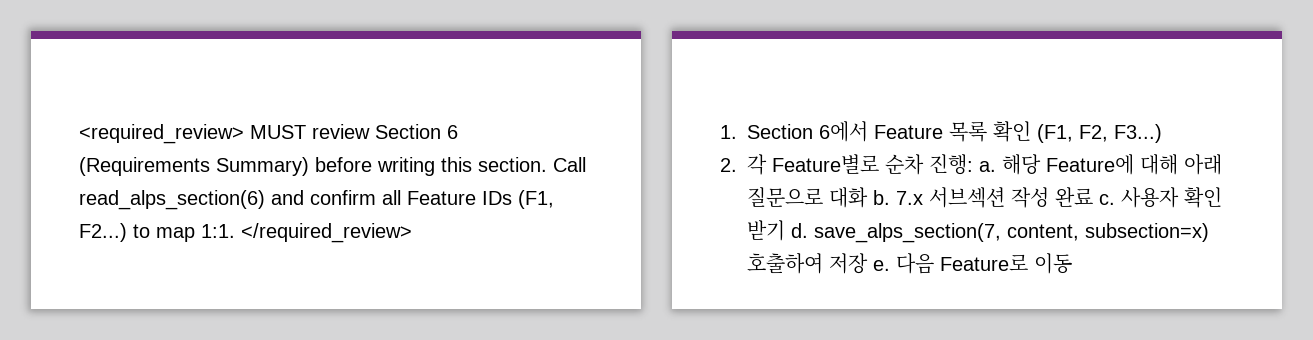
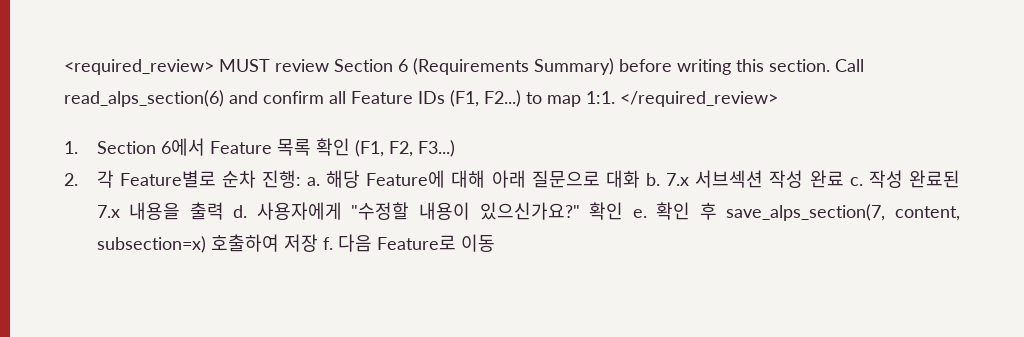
- 사용자 확인 받기 d. save_alps_section(7, content, subsection=x) 호출하여 저장 e.
+ 작성 완료된 7.x 내용을 출력 d. 사용자에게 "수정할 내용이 있으신가요?" 확인 e. 확인 후 save_alps_section(7, content, subsection=x) 호출하여 저장 f.

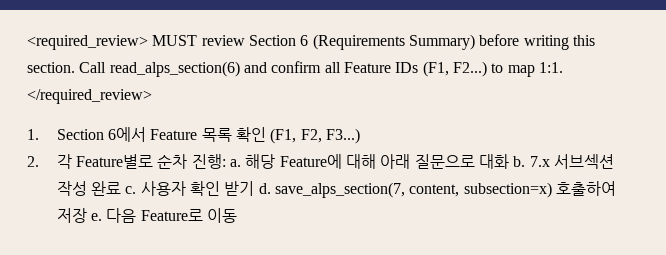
- 작성 완료된 7.x 내용을 출력 d. 사용자에게 "수정할 내용이 있으신가요?" 확인 e. 확인 후 save_alps_section(7, content, subsection=x) 호출하여 저장 f.
+ 사용자 확인 받기 d. save_alps_section(7, content, subsection=x) 호출하여 저장 e.

